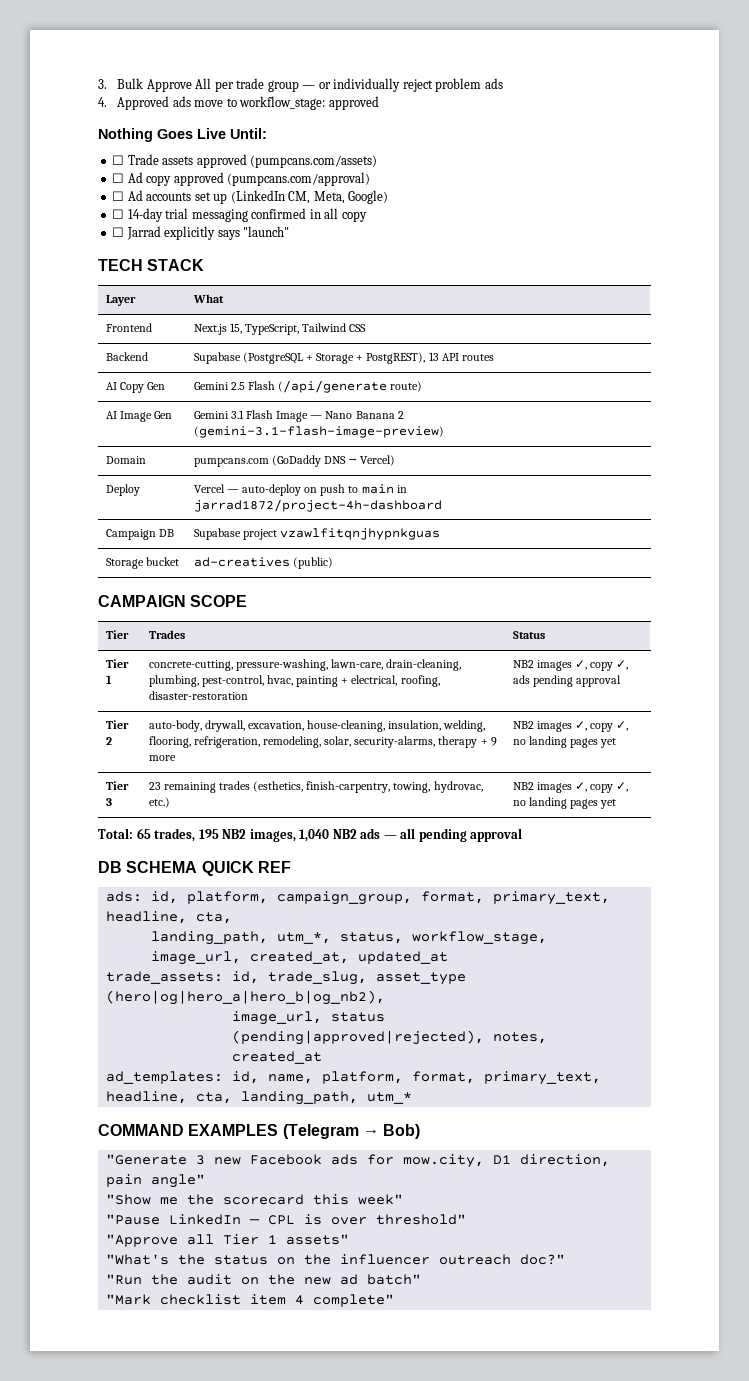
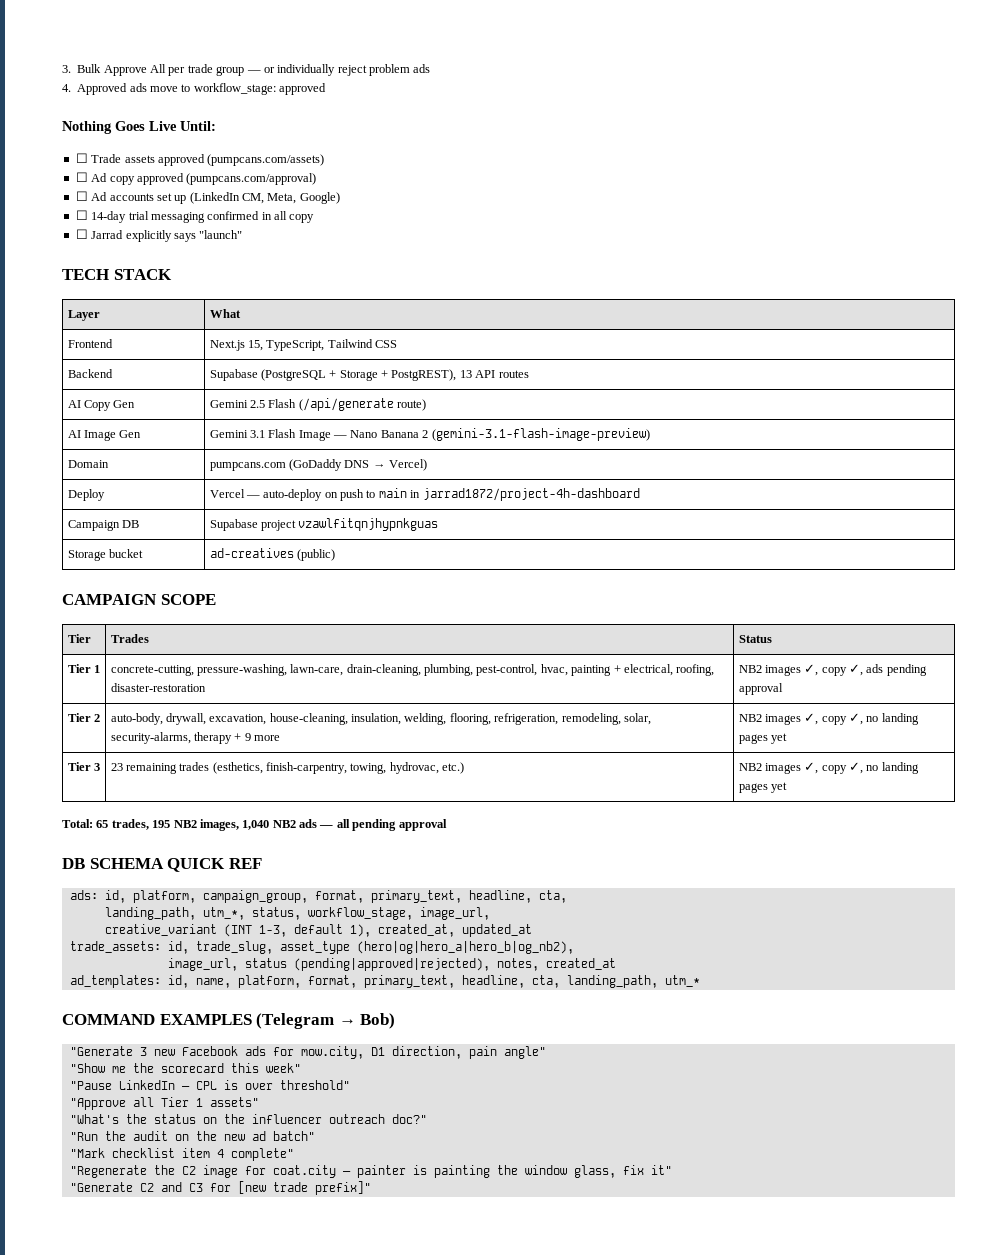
- landing_path, utm_*, status, workflow_stage, image_url, created_at, updated_at
+ landing_path, utm_*, status, workflow_stage, image_url,
+ creative_variant (INT 1-3, default 1), created_at, updated_at
+ "Regenerate the C2 image for coat.city — painter is painting the window glass, fix it"
+ "Generate C2 and C3 for [new trade prefix]"

